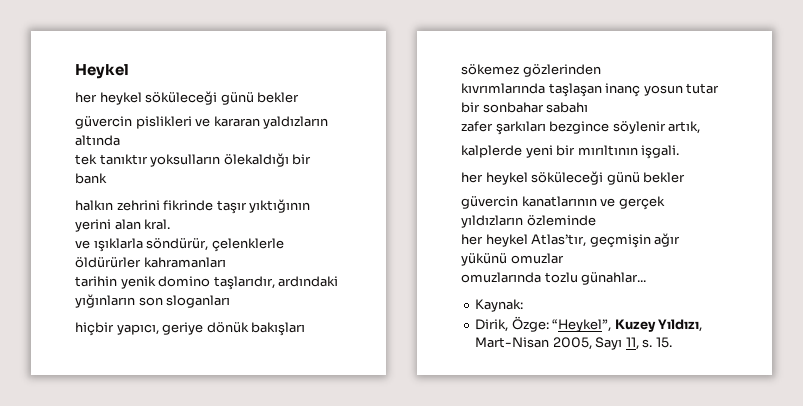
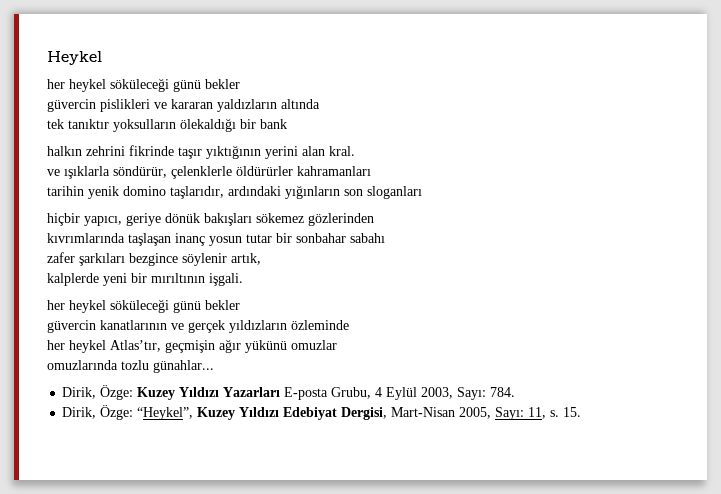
- Kaynak:
+ Dirik, Özge: Kuzey Yıldızı Yazarları E-posta Grubu, 4 Eylül 2003, Sayı: 784.
- Dirik, Özge: “Heykel”, Kuzey Yıldızı, Mart-Nisan 2005, Sayı 11, s.
+ Dirik, Özge: “Heykel”, Kuzey Yıldızı Edebiyat Dergisi, Mart-Nisan 2005, Sayı: 11, s.

